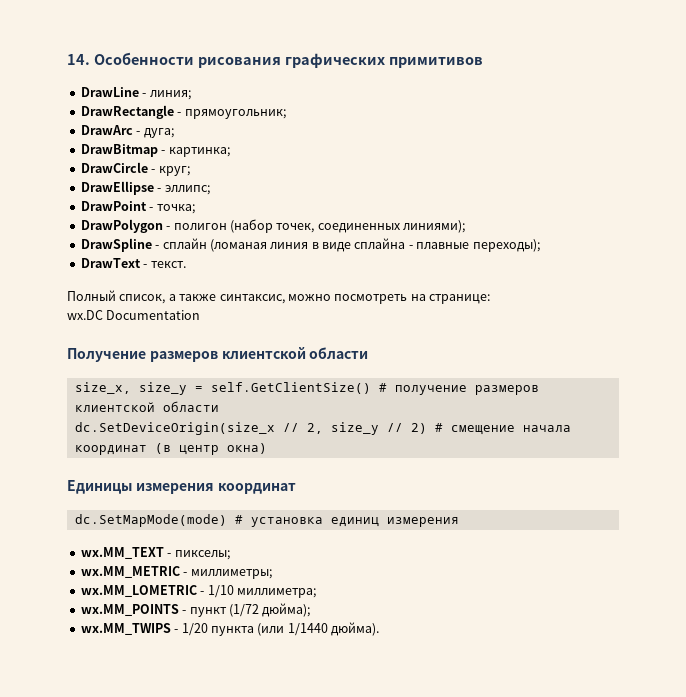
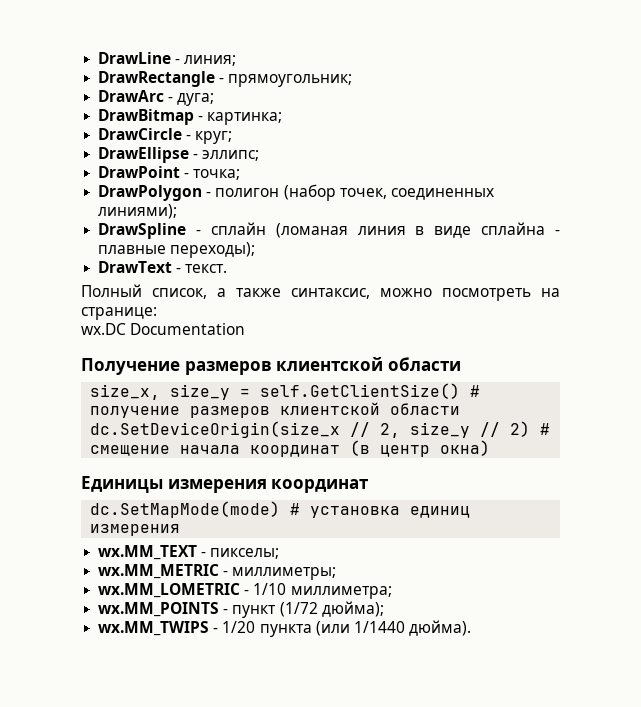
- 14. Особенности рисования графических примитивов

